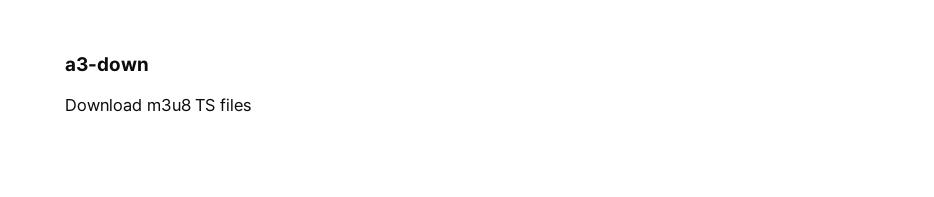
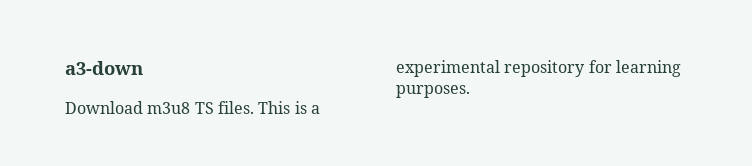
- Download m3u8 TS files
+ Download m3u8 TS files. This is a experimental repository for learning purposes.

